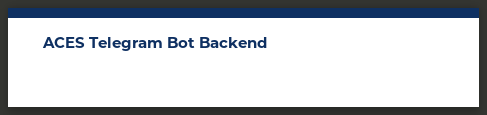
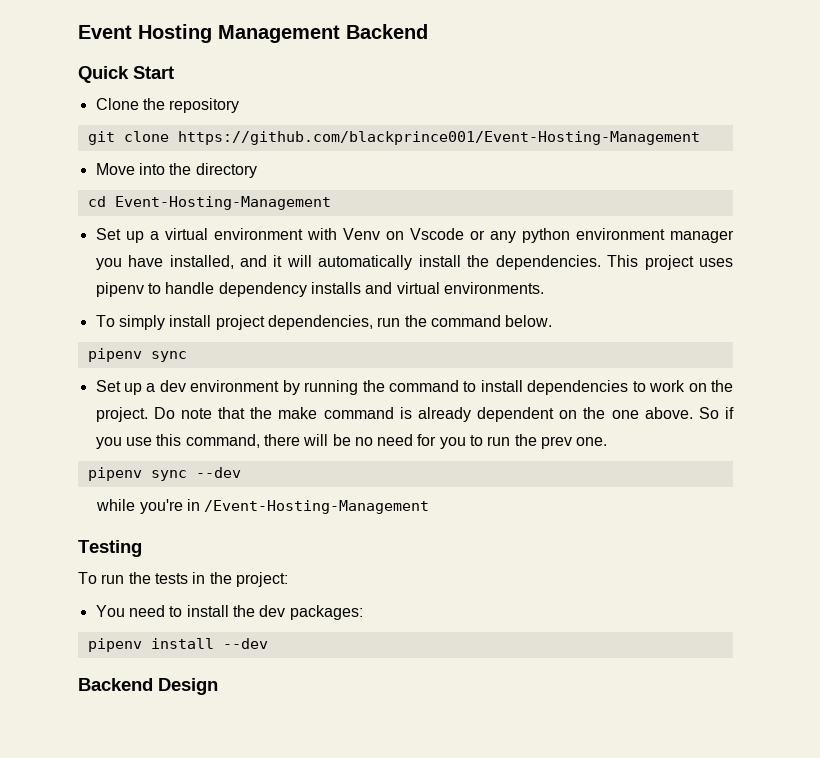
- ACES Telegram Bot Backend
+ Event Hosting Management Backend
+ Quick Start
+ Clone the repository
+ git clone https://github.com/blackprince001/Event-Hosting-Management
+ Move into the directory
+ cd Event-Hosting-Management
+ Set up a virtual environment with Venv on Vscode or any python environment manager you have installed, and it will automatically install the dependencies. This project uses pipenv to handle dependency installs and virtual environments.
+ To simply install project dependencies, run the command below.
+ pipenv sync
+ Set up a dev environment by running the command to install dependencies to work on the project. Do note that the make command is already dependent on the one above. So if you use this command, there will be no need for you to run the prev one.
+ pipenv sync --dev
+ while you're in /Event-Hosting-Management
+ Testing
+ To run the tests in the project:
+ You need to install the dev packages:
+ pipenv install --dev
+ Backend Design

